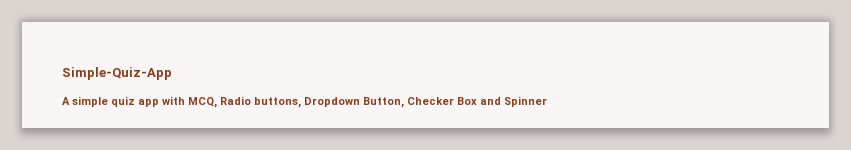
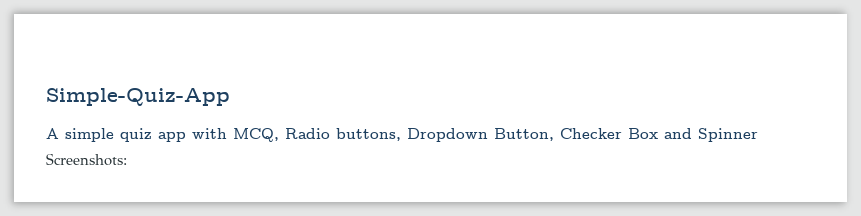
+ Screenshots:

